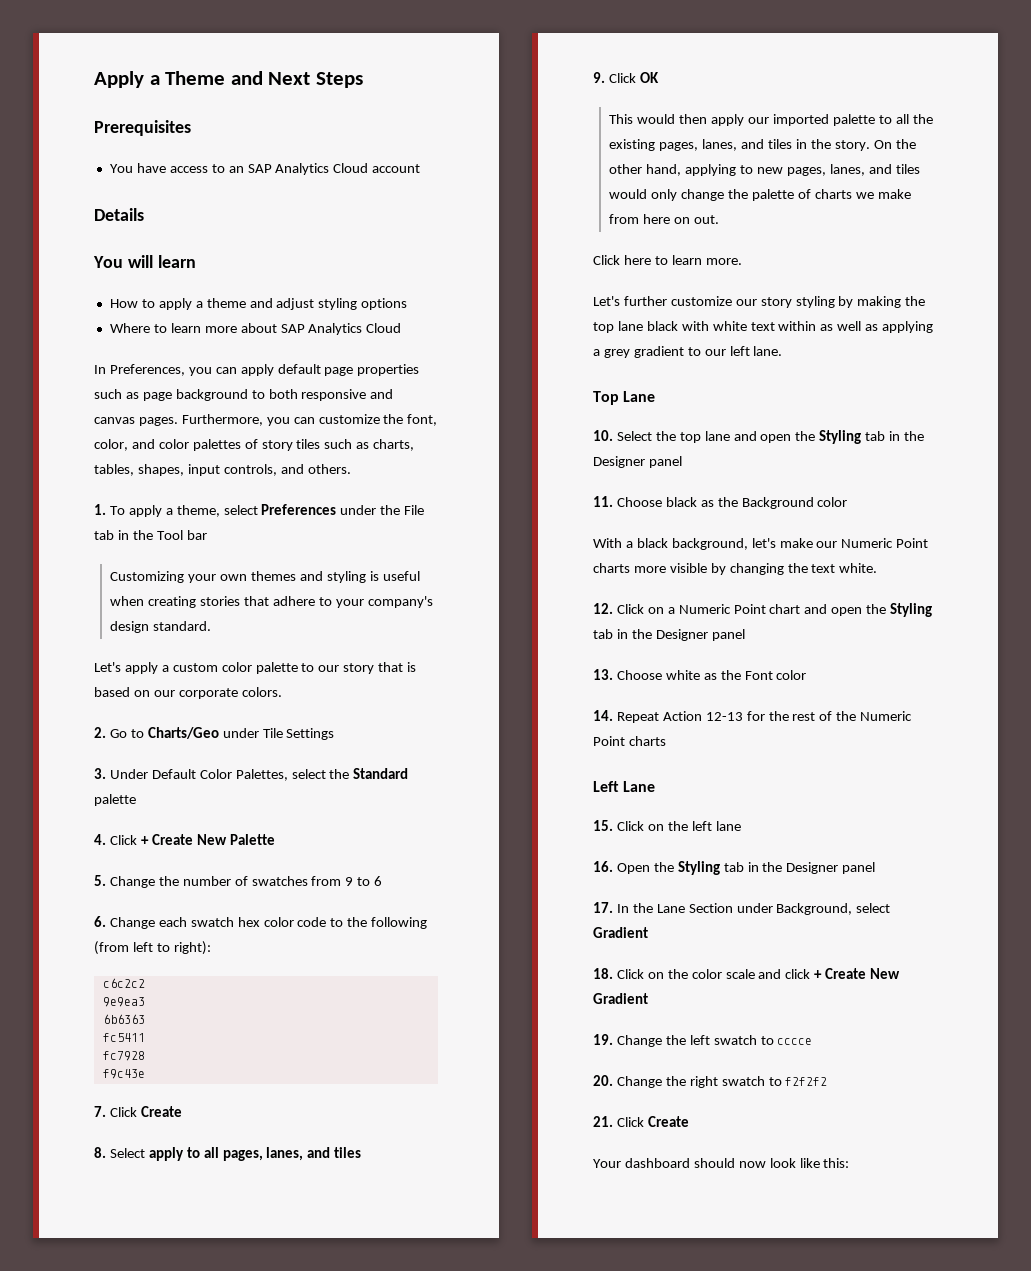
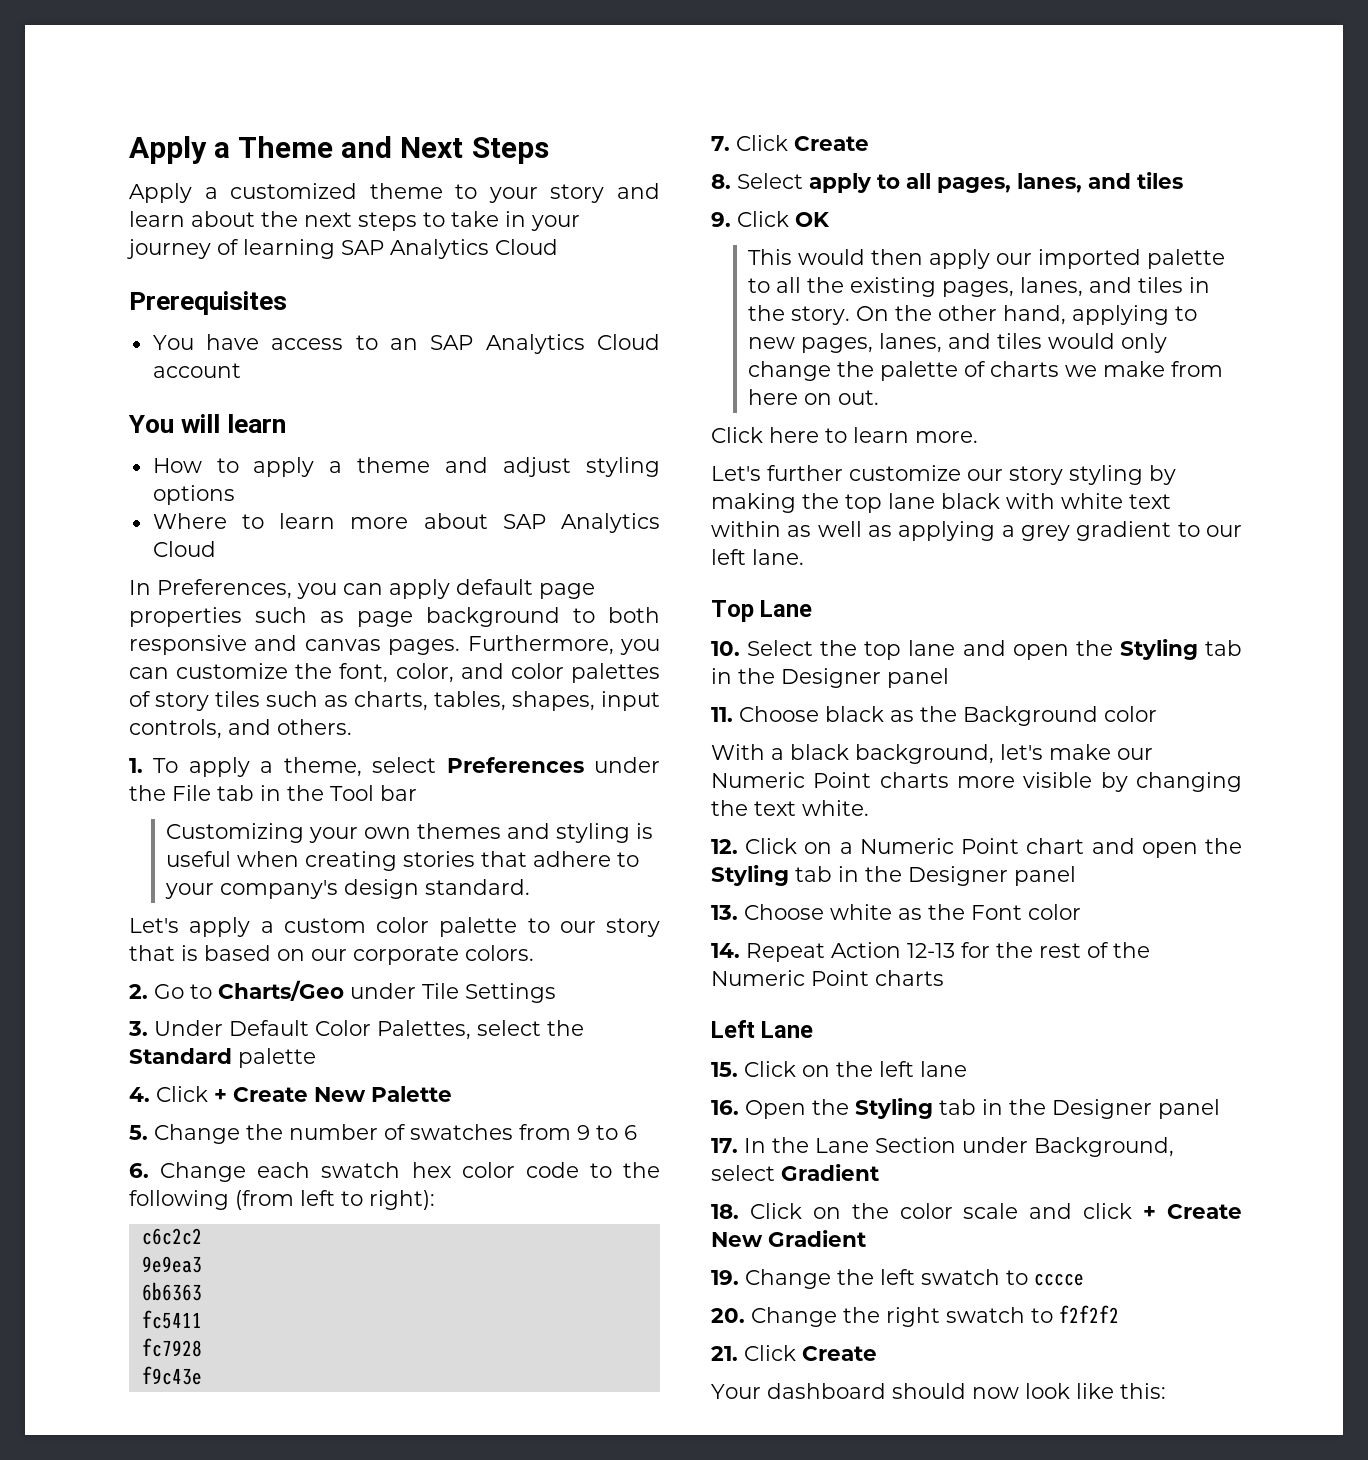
+ Apply a customized theme to your story and learn about the next steps to take in your journey of learning SAP Analytics Cloud
- Details

